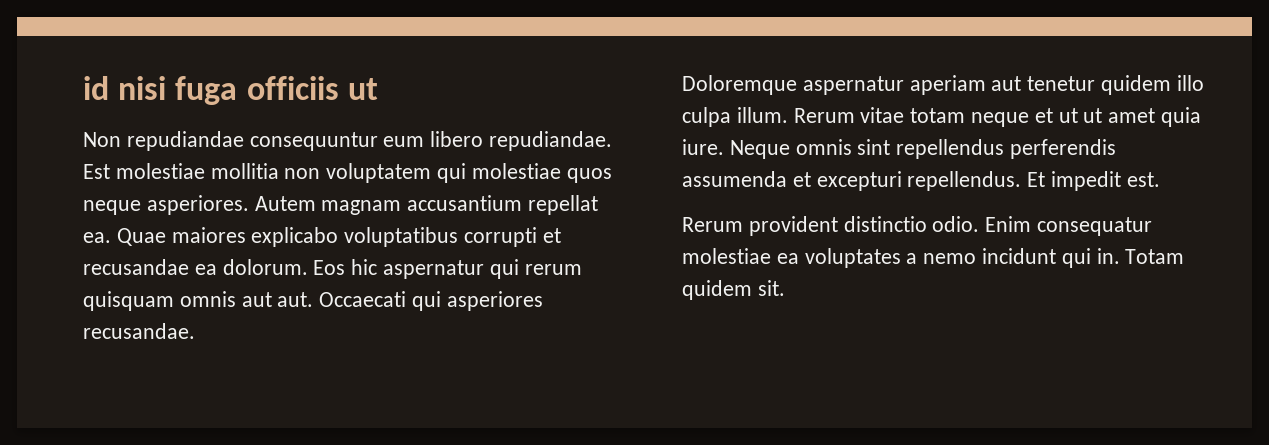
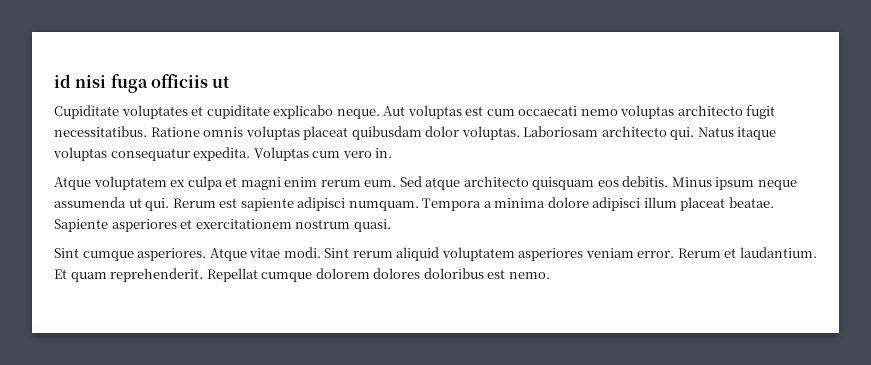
- Non repudiandae consequuntur eum libero repudiandae. Est molestiae mollitia non voluptatem qui molestiae quos neque asperiores. Autem magnam accusantium repellat ea. Quae maiores explicabo voluptatibus corrupti et recusandae ea dolorum. Eos hic aspernatur qui rerum quisquam omnis aut aut. Occaecati qui asperiores recusandae.
- Doloremque aspernatur aperiam aut tenetur quidem illo culpa illum. Rerum vitae totam neque et ut ut amet quia iure. Neque omnis sint repellendus perferendis assumenda et excepturi repellendus. Et impedit est.
- Rerum provident distinctio odio. Enim consequatur molestiae ea voluptates a nemo incidunt qui in. Totam quidem sit.
+ Cupiditate voluptates et cupiditate explicabo neque. Aut voluptas est cum occaecati nemo voluptas architecto fugit necessitatibus. Ratione omnis voluptas placeat quibusdam dolor voluptas. Laboriosam architecto qui. Natus itaque voluptas consequatur expedita. Voluptas cum vero in.
+ Atque voluptatem ex culpa et magni enim rerum eum. Sed atque architecto quisquam eos debitis. Minus ipsum neque assumenda ut qui. Rerum est sapiente adipisci numquam. Tempora a minima dolore adipisci illum placeat beatae. Sapiente asperiores et exercitationem nostrum quasi.
+ Sint cumque asperiores. Atque vitae modi. Sint rerum aliquid voluptatem asperiores veniam error. Rerum et laudantium. Et quam reprehenderit. Repellat cumque dolorem dolores doloribus est nemo.

